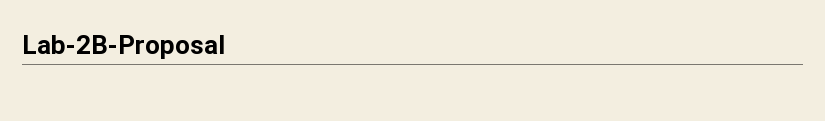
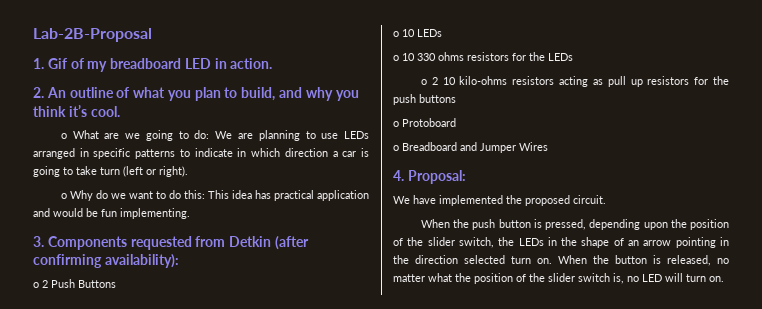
+ 1. Gif of my breadboard LED in action.
+ 2. An outline of what you plan to build, and why you think it’s cool.
+ o What are we going to do: We are planning to use LEDs arranged in specific patterns to indicate in which direction a car is going to take turn (left or right).
+ o Why do we want to do this: This idea has practical application and would be fun implementing.
+ 3. Components requested from Detkin (after confirming availability):
+ o 2 Push Buttons
+ o 10 LEDs
+ o 10 330 ohms resistors for the LEDs
+ o 2 10 kilo-ohms resistors acting as pull up resistors for the push buttons
+ o Protoboard
+ o Breadboard and Jumper Wires
+ 4. Proposal:
+ We have implemented the proposed circuit.
+ When the push button is pressed, depending upon the position of the slider switch, the LEDs in the shape of an arrow pointing in the direction selected turn on. When the button is released, no matter what the position of the slider switch is, no LED will turn on.

